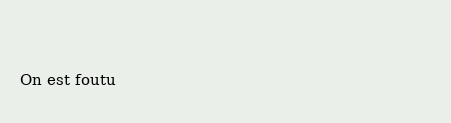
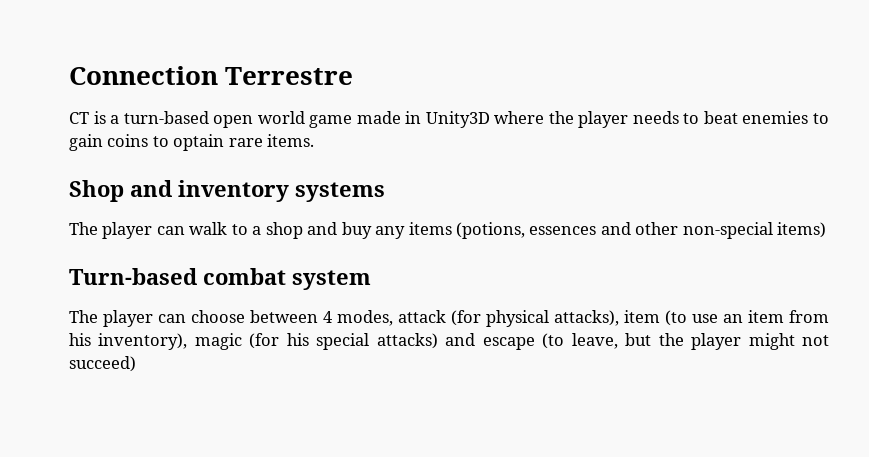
- On est foutu
+ Connection Terrestre
+ CT is a turn-based open world game made in Unity3D where the player needs to beat enemies to gain coins to optain rare items.
+ Shop and inventory systems
+ The player can walk to a shop and buy any items (potions, essences and other non-special items)
+ Turn-based combat system
+ The player can choose between 4 modes, attack (for physical attacks), item (to use an item from his inventory), magic (for his special attacks) and escape (to leave, but the player might not succeed)

